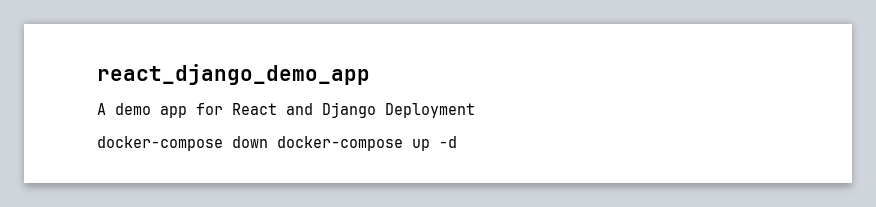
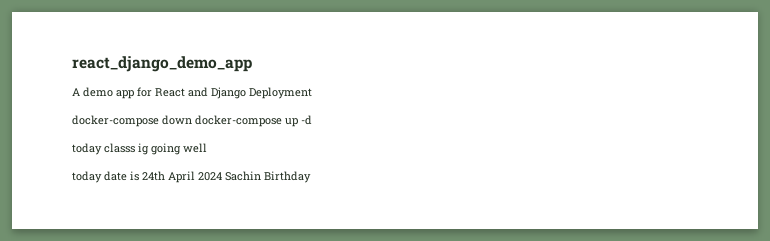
+ today classs ig going well
+ today date is 24th April 2024 Sachin Birthday

